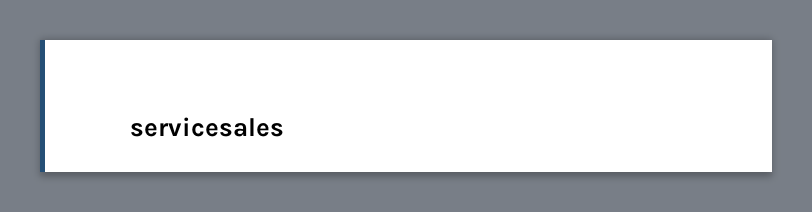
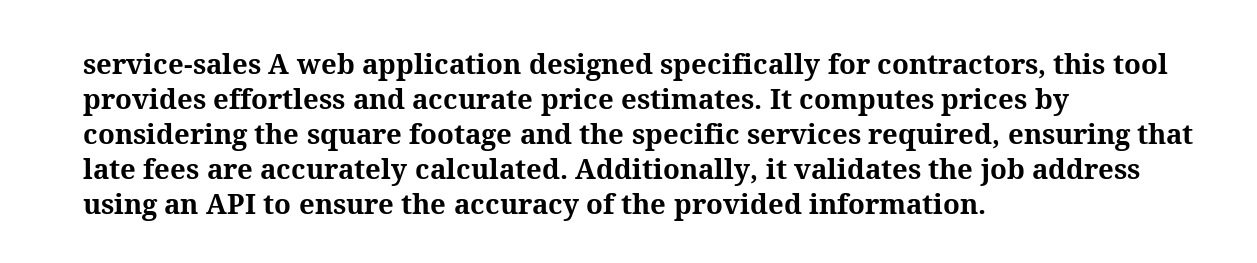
- servicesales
+ service-sales A web application designed specifically for contractors, this tool provides effortless and accurate price estimates. It computes prices by considering the square footage and the specific services required, ensuring that late fees are accurately calculated. Additionally, it validates the job address using an API to ensure the accuracy of the provided information.

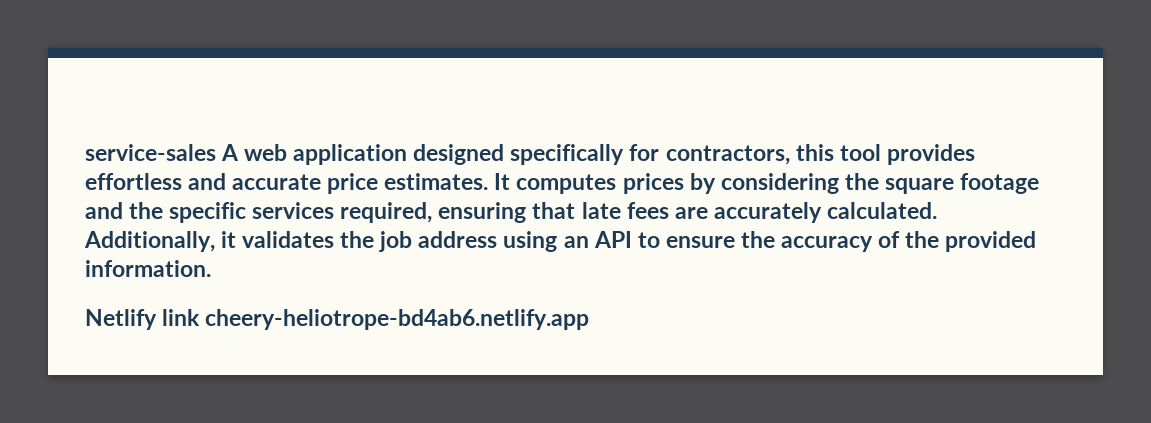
+ Netlify link cheery-heliotrope-bd4ab6.netlify.app

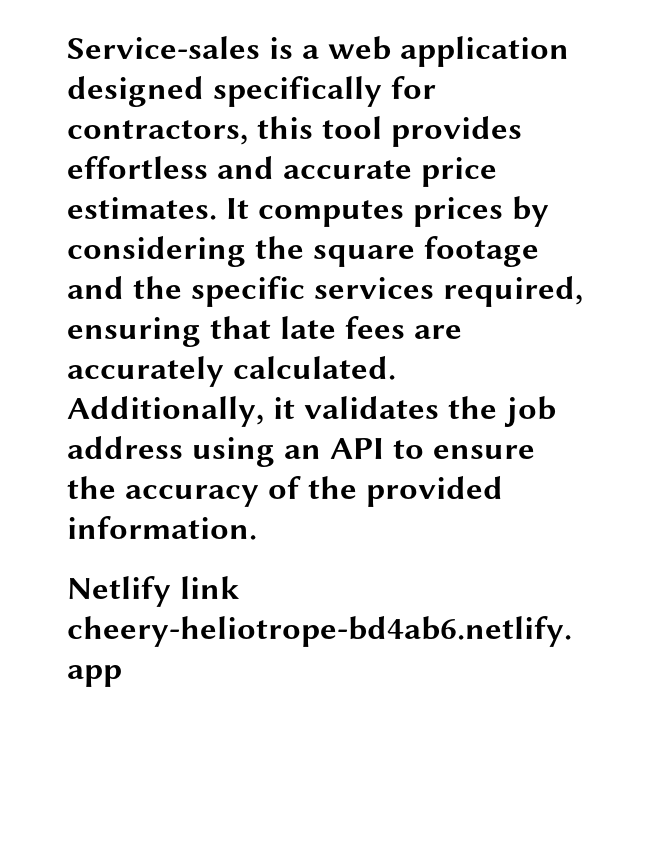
- service-sales A web application designed specifically for contractors, this tool provides effortless and accurate price estimates.
+ Service-sales is a web application designed specifically for contractors, this tool provides effortless and accurate price estimates.

